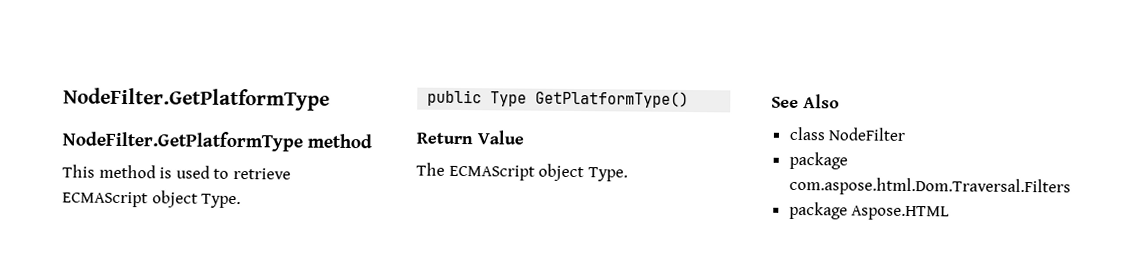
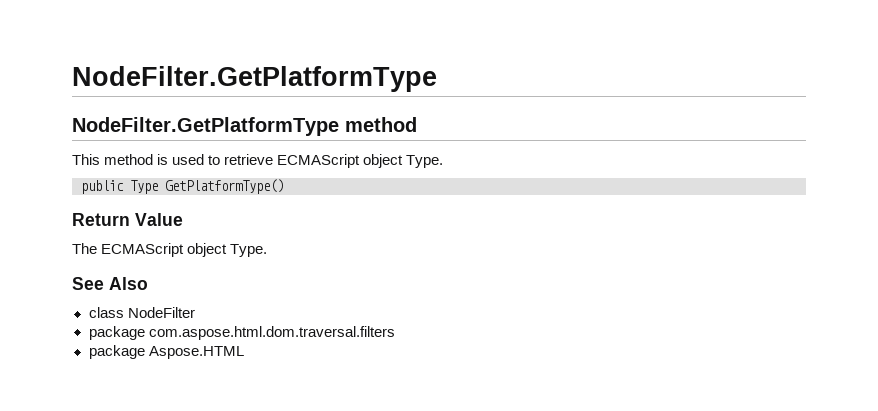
- package com.aspose.html.Dom.Traversal.Filters
+ package com.aspose.html.dom.traversal.filters

